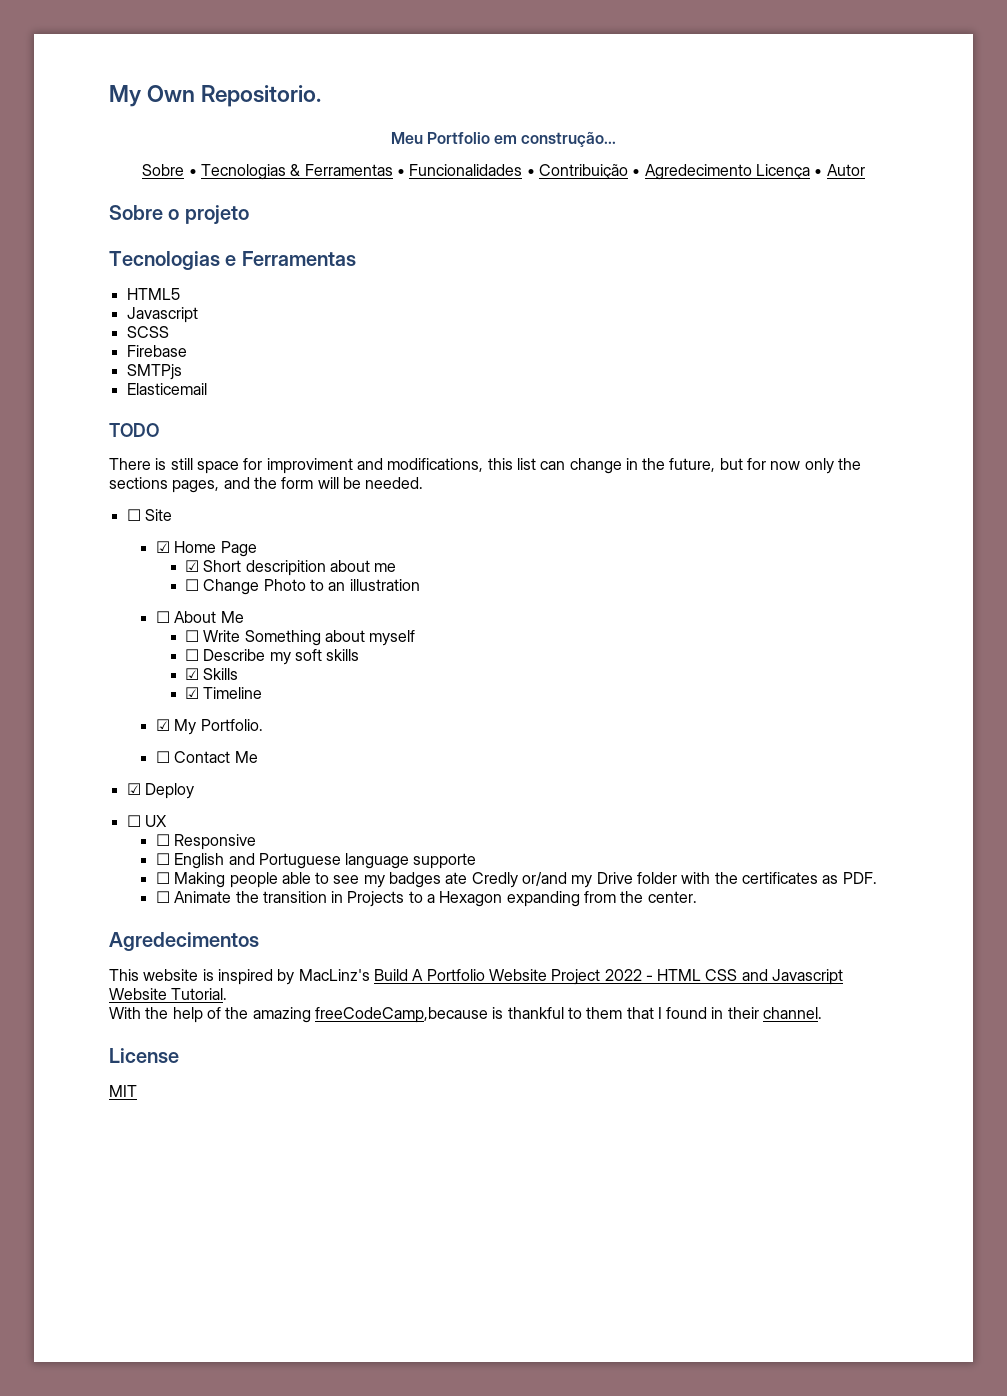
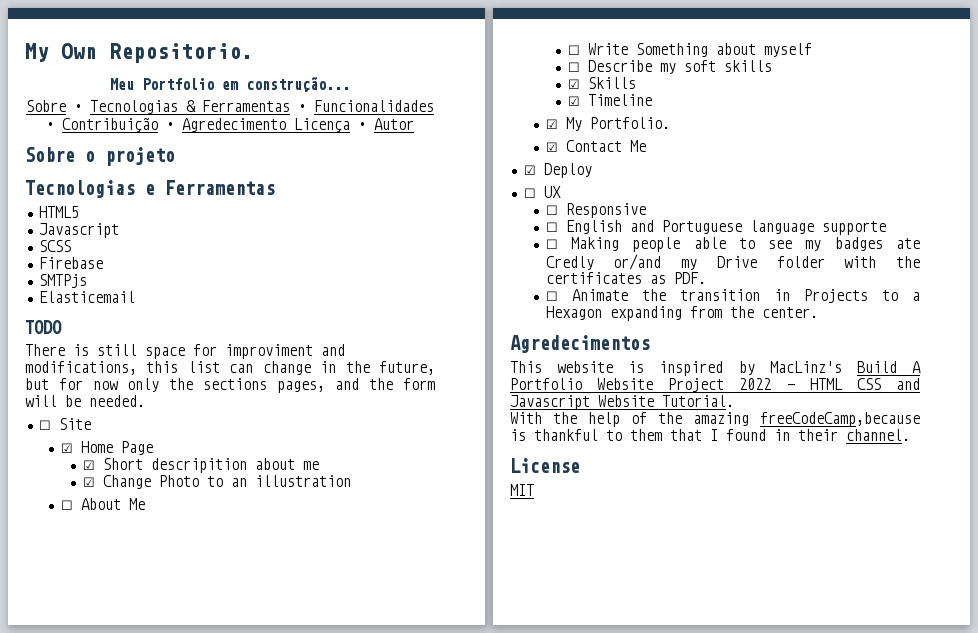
- ☐ Change Photo to an illustration
+ ☑ Change Photo to an illustration
- ☐ Contact Me
+ ☑ Contact Me

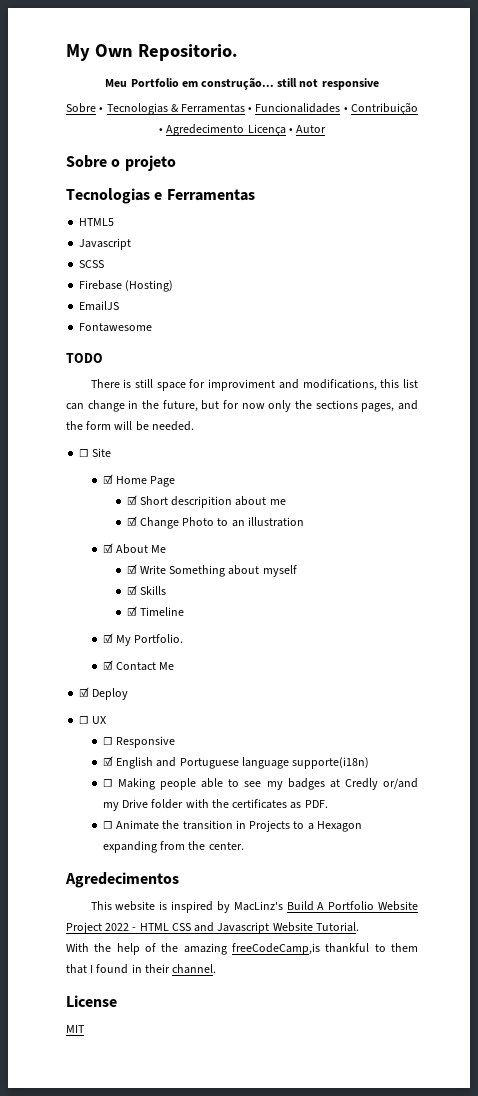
- Meu Portfolio em construção...
+ Meu Portfolio em construção... still not responsive
- Firebase
- SMTPjs
- Elasticemail
+ Firebase (Hosting)
+ EmailJS
+ Fontawesome
- ☐ About Me
+ ☑ About Me
- ☐ Write Something about myself
+ ☑ Write Something about myself
- ☐ Describe my soft skills
- ☐ English and Portuguese language supporte
+ ☑ English and Portuguese language supporte(i18n)
- ☐ Making people able to see my badges ate Credly or/and my Drive folder with the certificates as PDF.
+ ☐ Making people able to see my badges at Credly or/and my Drive folder with the certificates as PDF.
- With the help of the amazing freeCodeCamp,because is thankful to them that I found in their channel.
+ With the help of the amazing freeCodeCamp,is thankful to them that I found in their channel.

